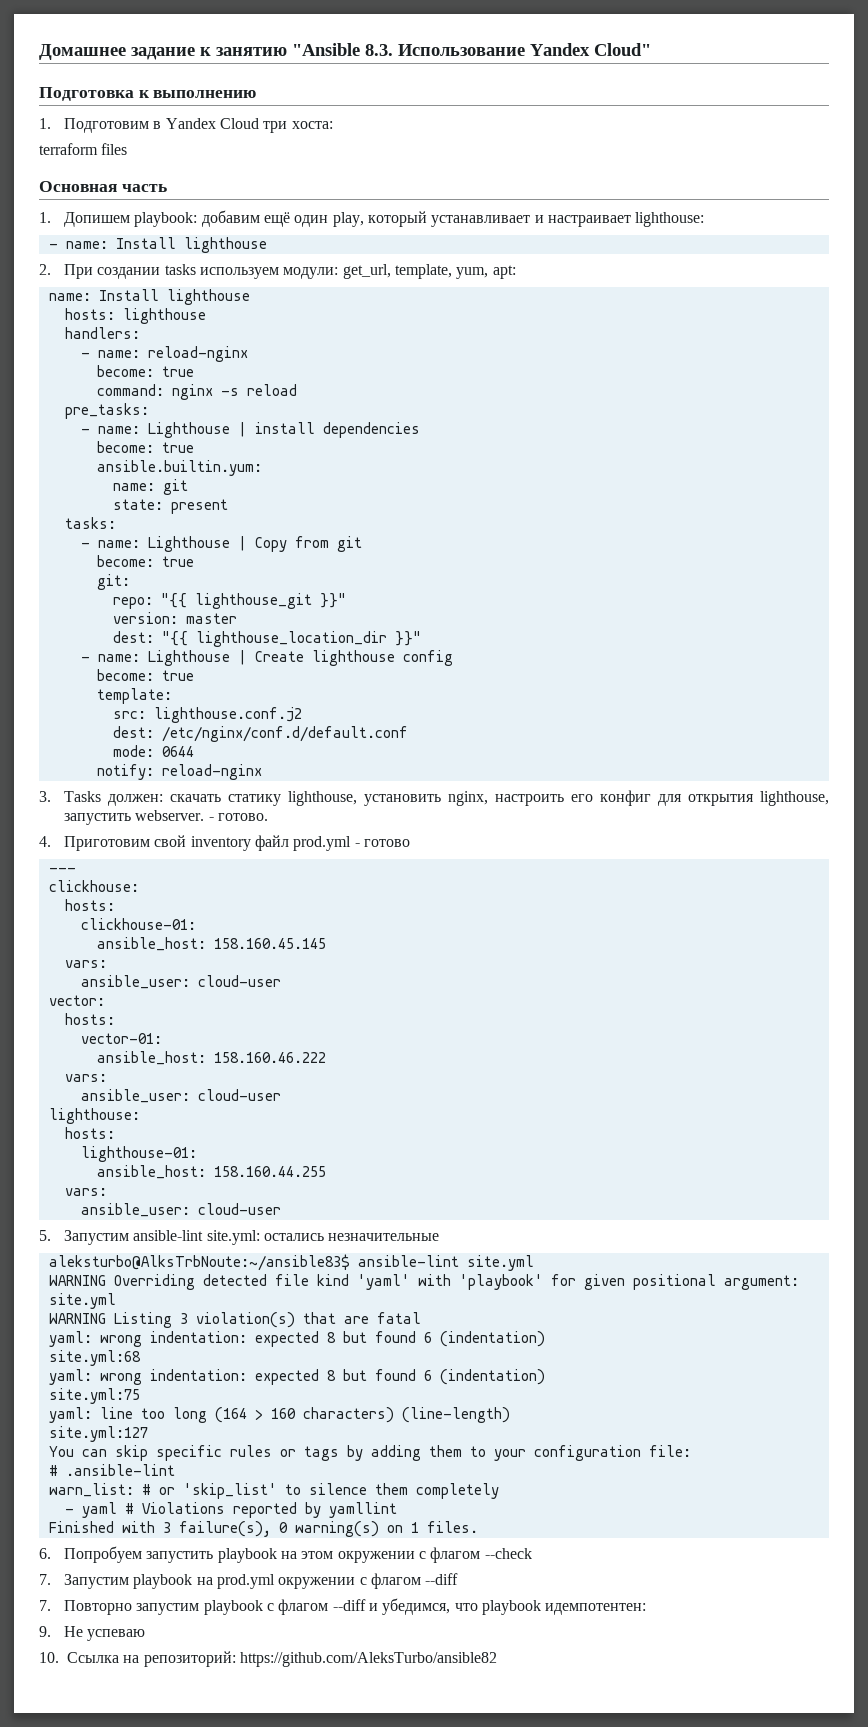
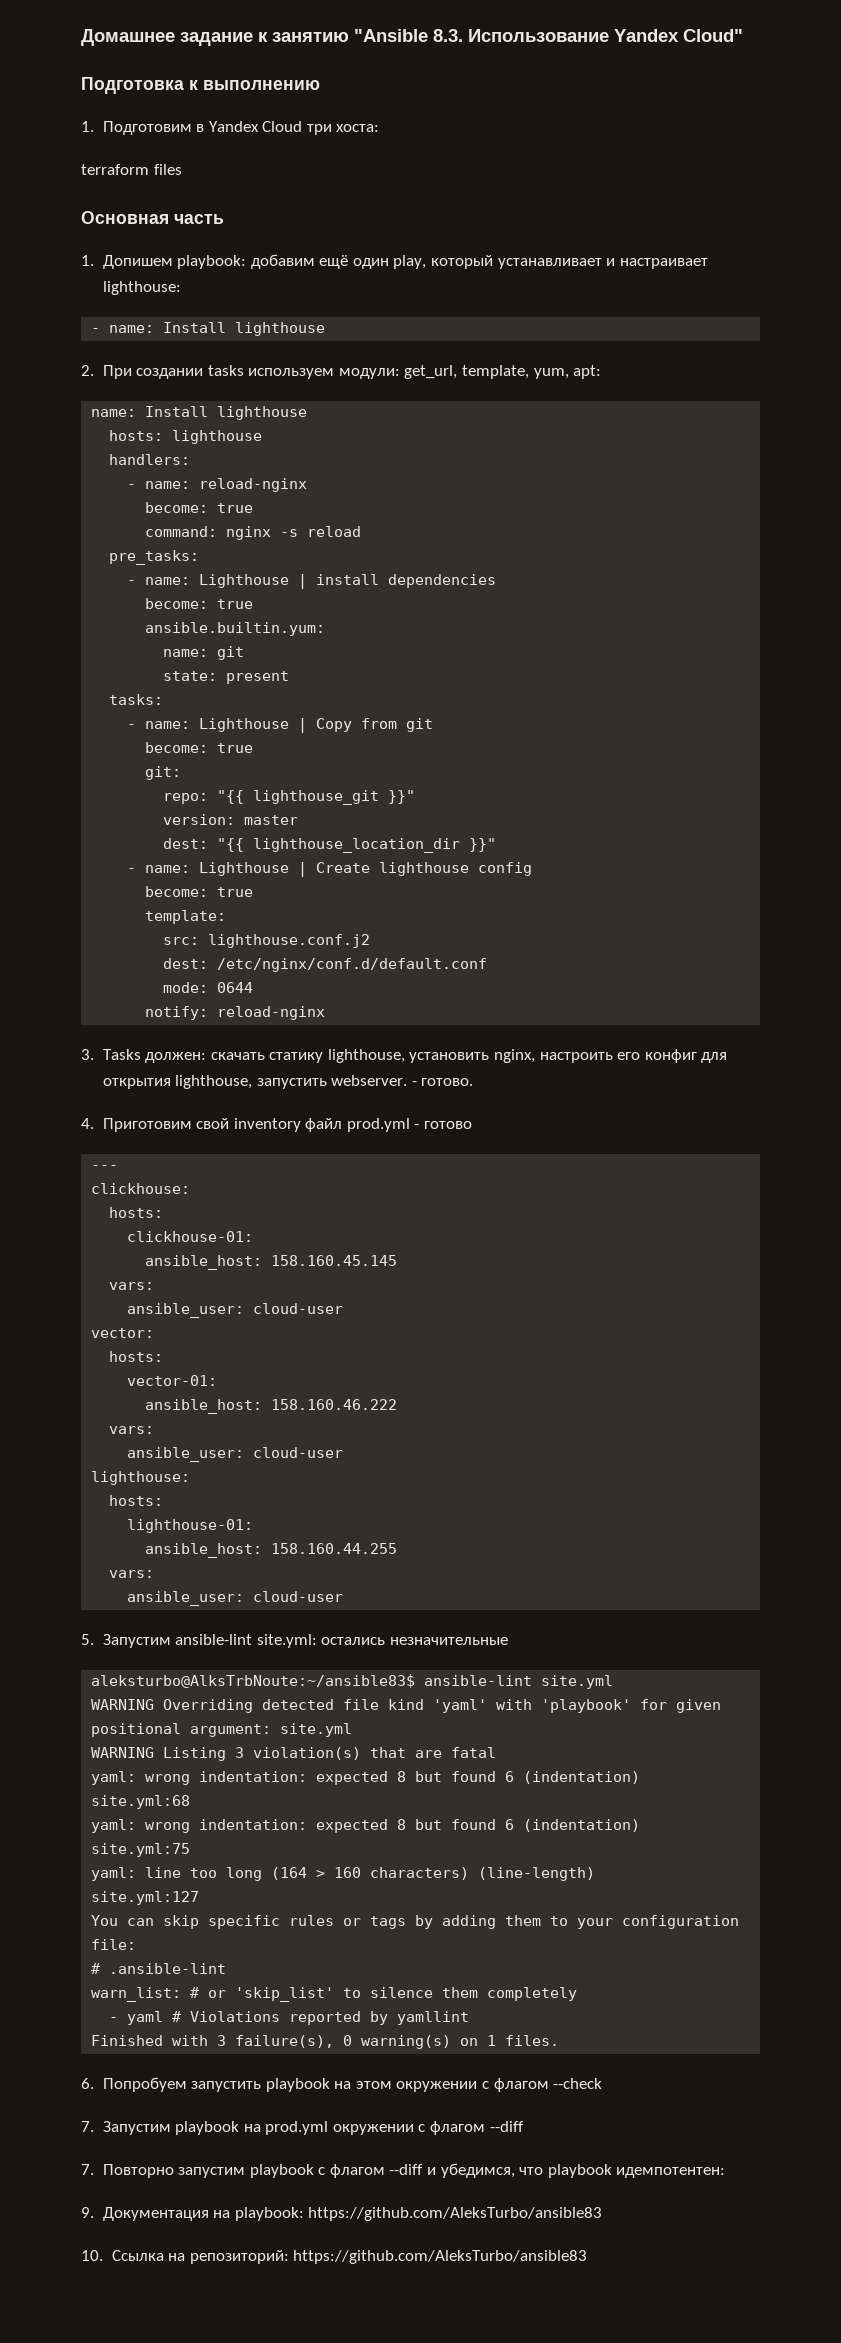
- 9. Не успеваю
+ 9. Документация на playbook: https://github.com/AleksTurbo/ansible83
- 10. Ссылка на репозиторий: https://github.com/AleksTurbo/ansible82
+ 10. Ссылка на репозиторий: https://github.com/AleksTurbo/ansible83

